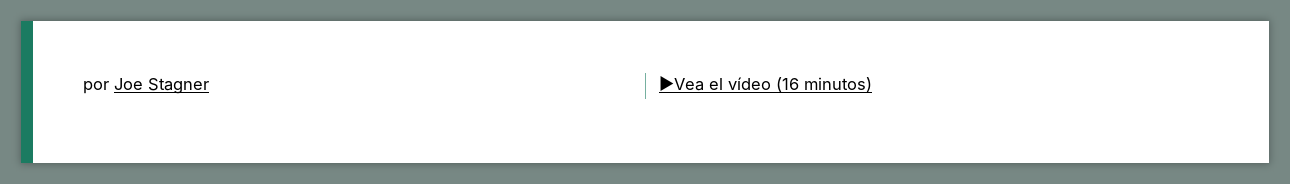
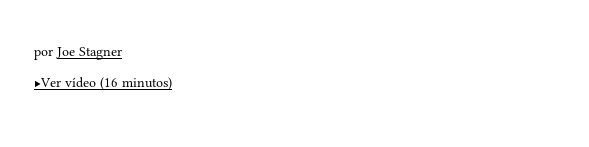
- ▶Vea el vídeo (16 minutos)
+ ▶Ver vídeo (16 minutos)

